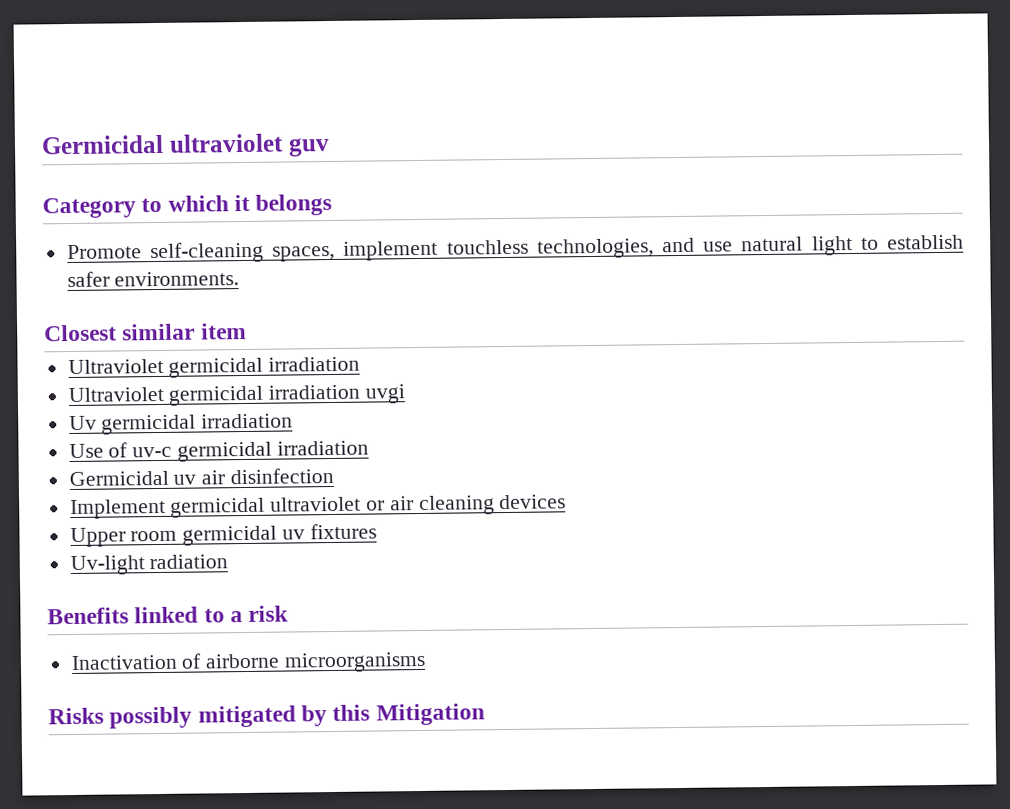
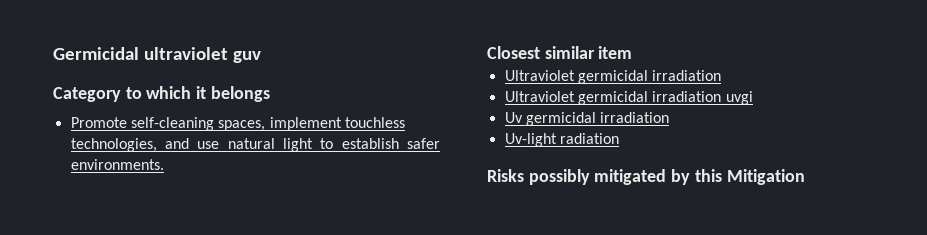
- Use of uv-c germicidal irradiation
- Germicidal uv air disinfection
- Implement germicidal ultraviolet or air cleaning devices
- Upper room germicidal uv fixtures
  Uv-light radiation
- Benefits linked to a risk
- Inactivation of airborne microorganisms

